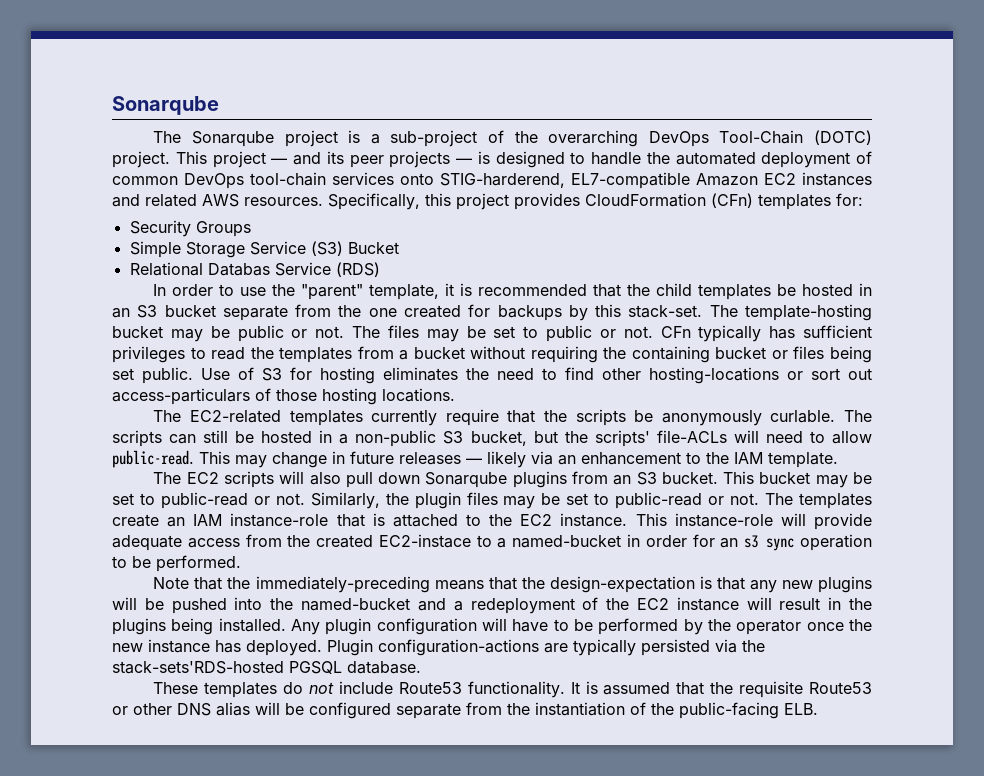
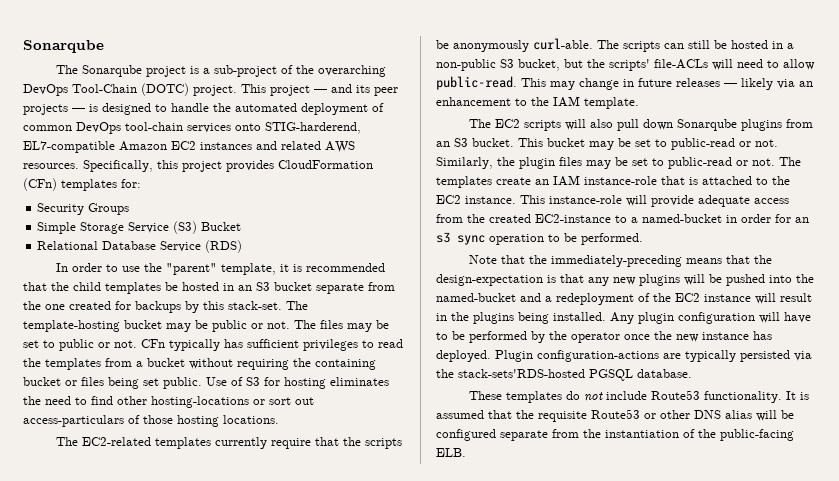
- Relational Databas Service (RDS)
+ Relational Database Service (RDS)
- The EC2-related templates currently require that the scripts be anonymously curlable.
+ The EC2-related templates currently require that the scripts be anonymously curl-able.
- This instance-role will provide adequate access from the created EC2-instace to a named-bucket in order for an s3 sync operation to be performed.
+ This instance-role will provide adequate access from the created EC2-instance to a named-bucket in order for an s3 sync operation to be performed.

